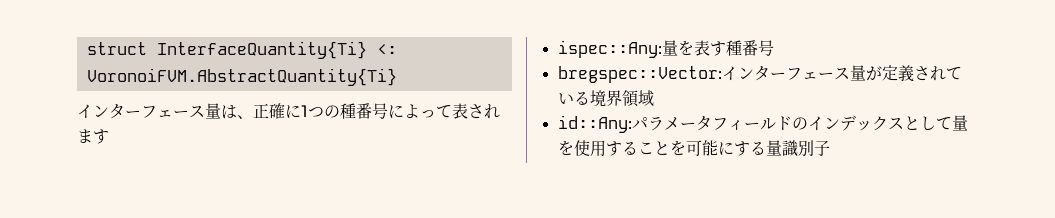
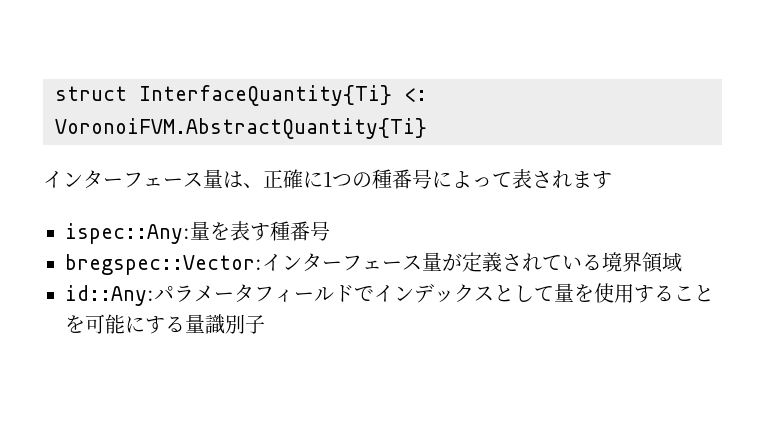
- id::Any:パラメータフィールドのインデックスとして量を使用することを可能にする量識別子
+ id::Any:パラメータフィールドでインデックスとして量を使用することを可能にする量識別子

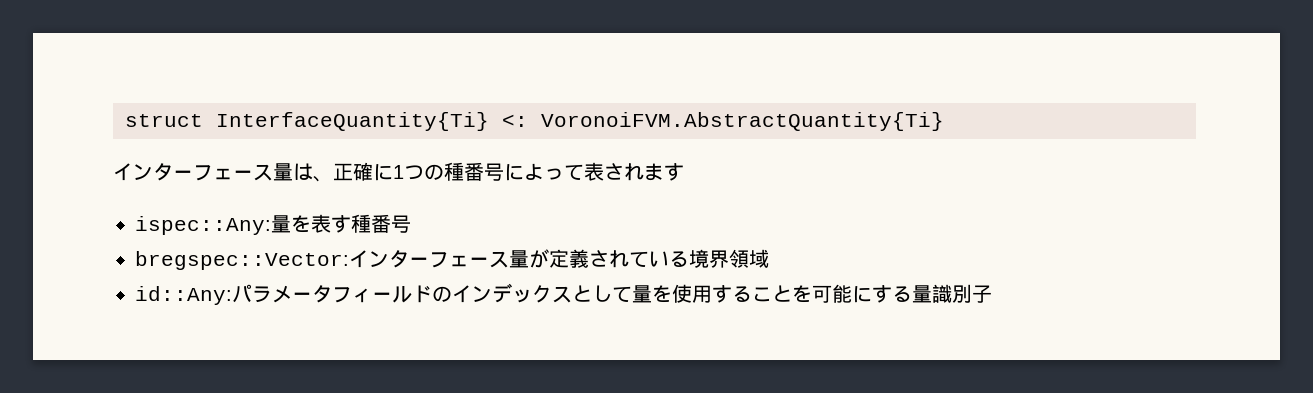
- id::Any:パラメータフィールドでインデックスとして量を使用することを可能にする量識別子
+ id::Any:パラメータフィールドのインデックスとして量を使用することを可能にする量識別子

